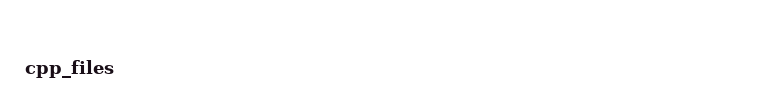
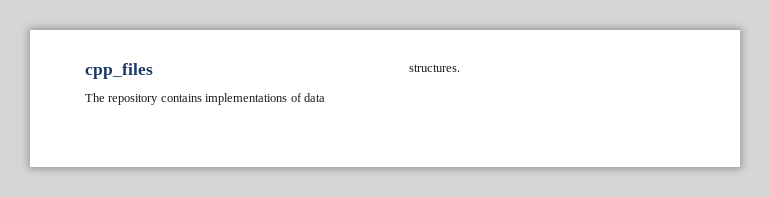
+ The repository contains implementations of data structures.

